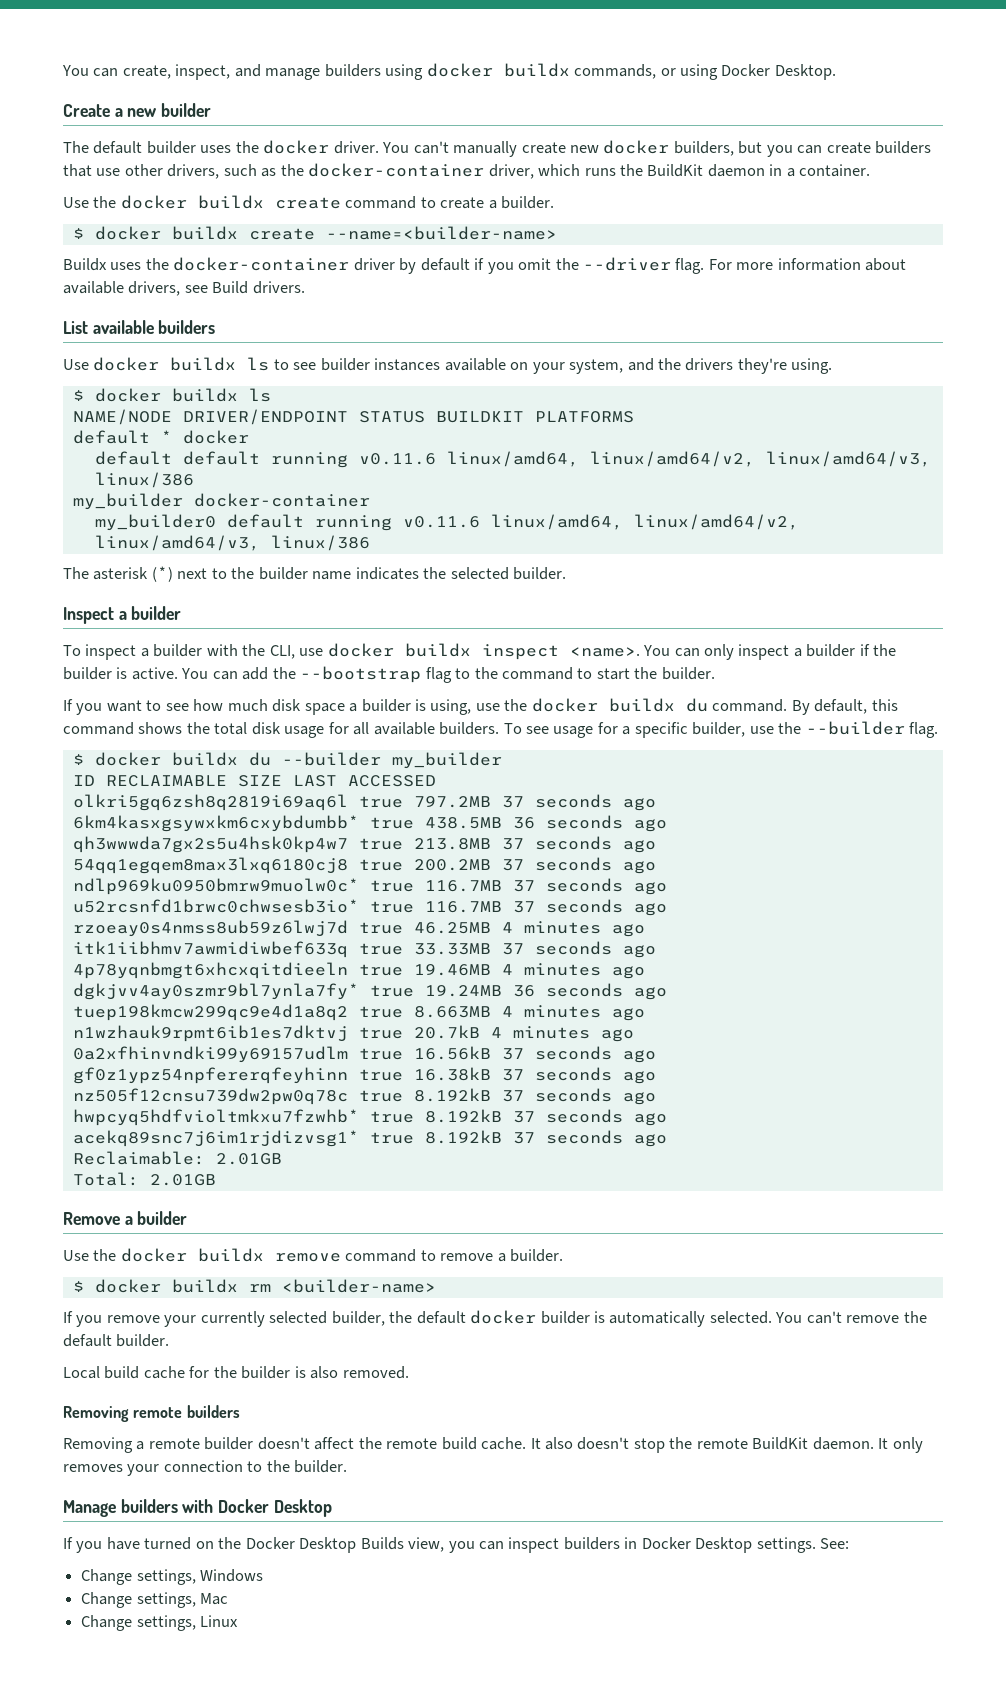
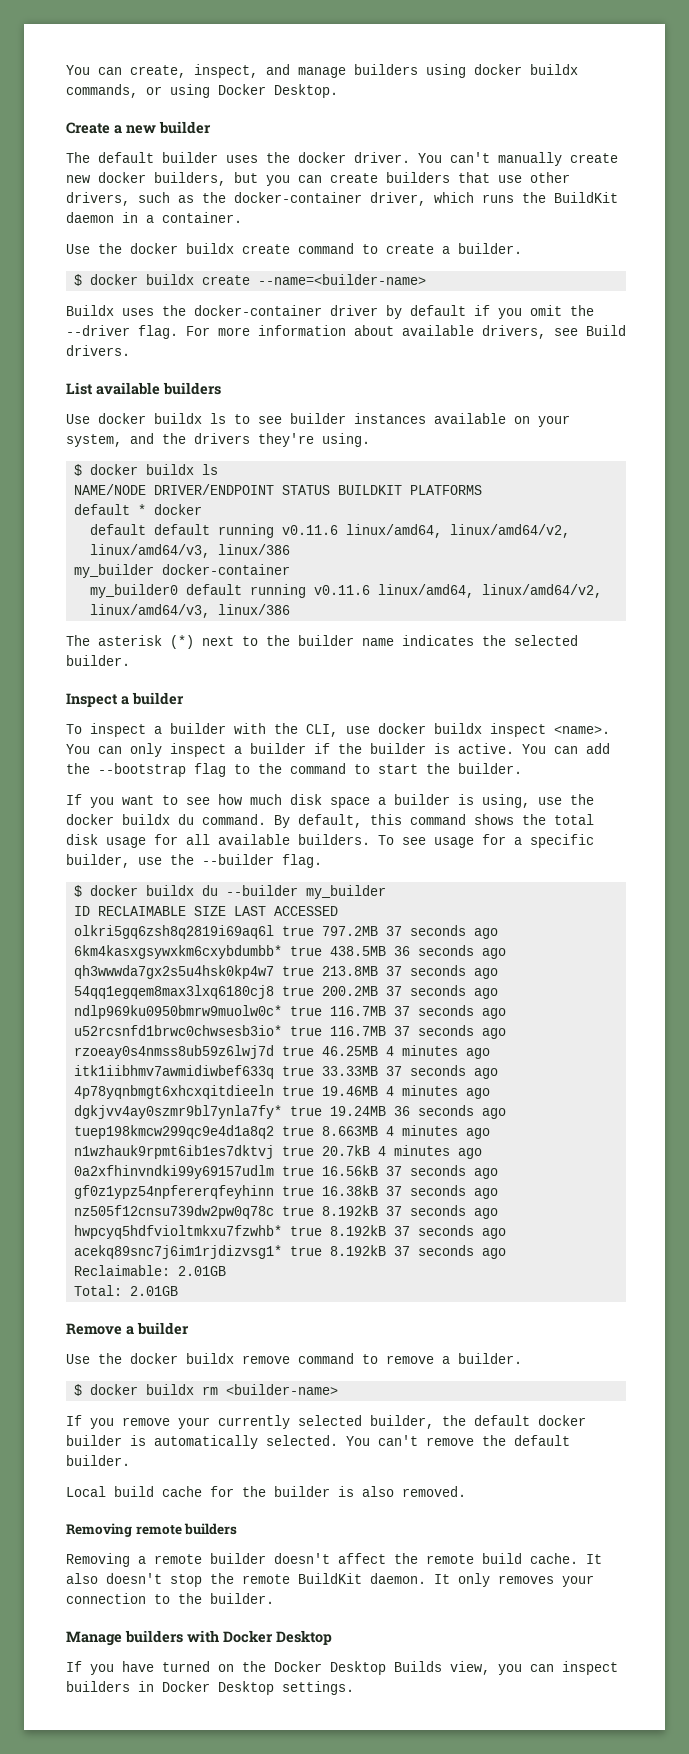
- See:
- Change settings, Windows
- Change settings, Mac
- Change settings, Linux

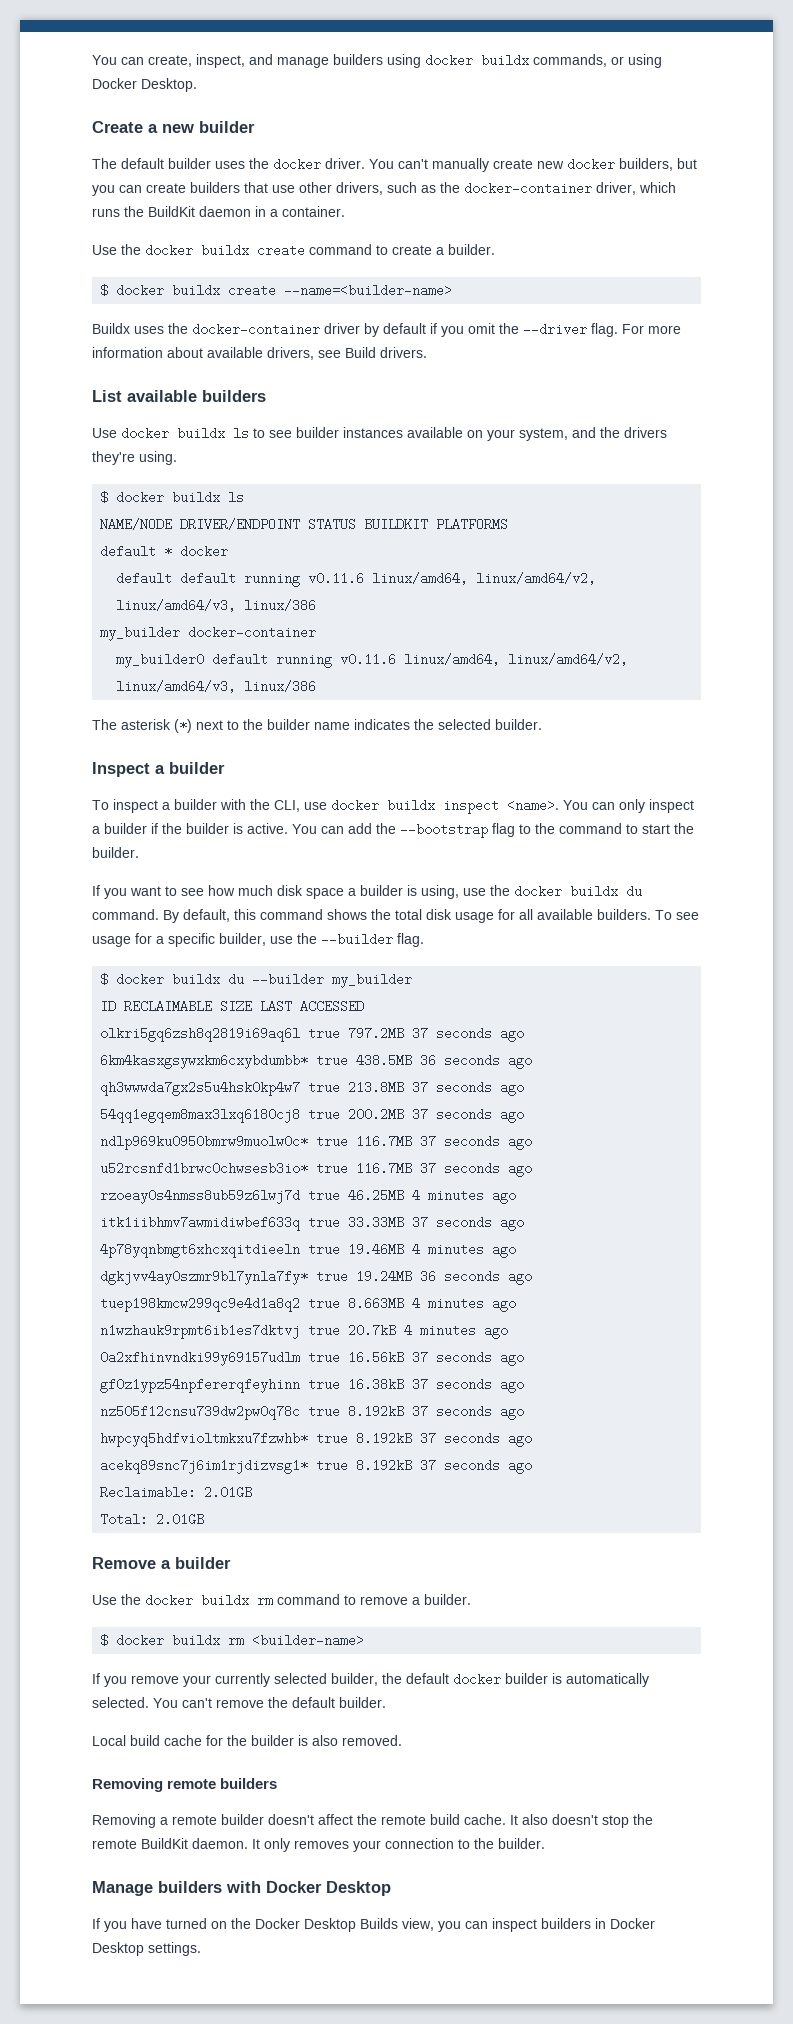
- Use the docker buildx remove command to remove a builder.
+ Use the docker buildx rm command to remove a builder.

